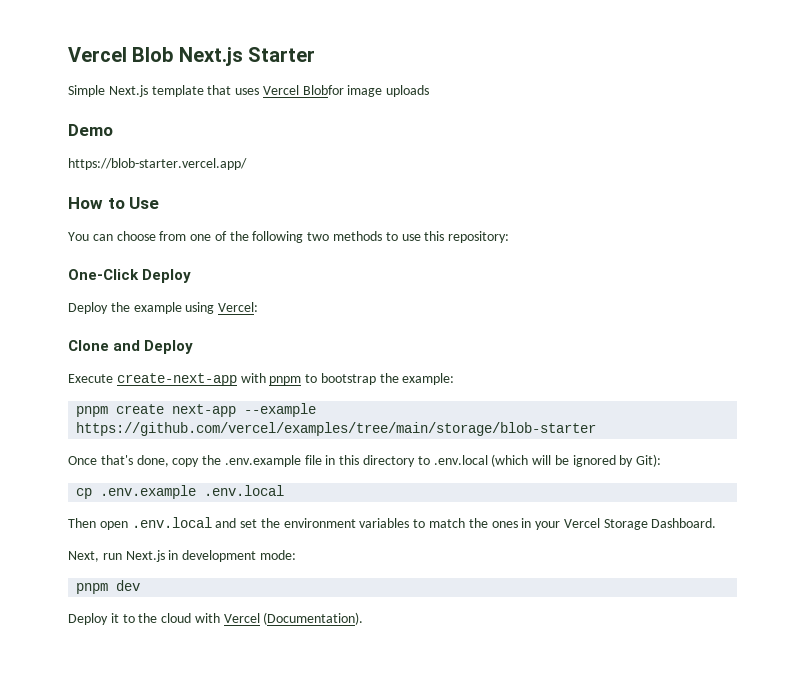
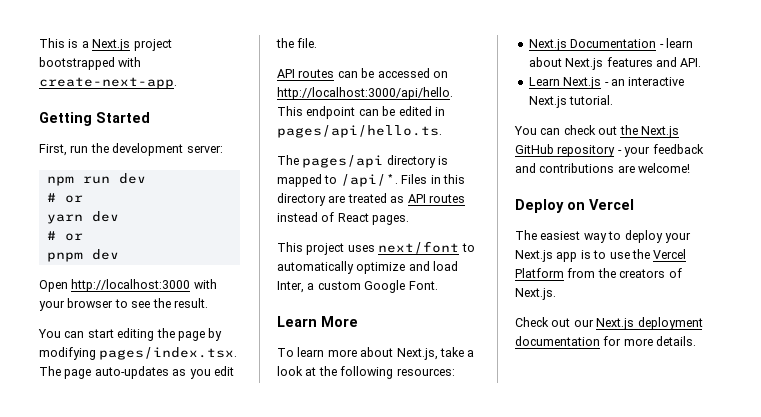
- Vercel Blob Next.js Starter
- Simple Next.js template that uses Vercel Blobfor image uploads
- Demo
- https://blob-starter.vercel.app/
- How to Use
- You can choose from one of the following two methods to use this repository:
- One-Click Deploy
- Deploy the example using Vercel:
- Clone and Deploy
- Execute create-next-app with pnpm to bootstrap the example:
- pnpm create next-app --example https://github.com/vercel/examples/tree/main/storage/blob-starter
- Once that's done, copy the .env.example file in this directory to .env.local (which will be ignored by Git):
- cp .env.example .env.local
- Then open .env.local and set the environment variables to match the ones in your Vercel Storage Dashboard.
- Next, run Next.js in development mode:
+ This is a Next.js project bootstrapped with create-next-app.
+ Getting Started
+ First, run the development server:
+ npm run dev
+ # or
+ yarn dev
+ # or
  pnpm dev
- Deploy it to the cloud with Vercel (Documentation).
+ Open http://localhost:3000 with your browser to see the result.
+ You can start editing the page by modifying pages/index.tsx. The page auto-updates as you edit the file.
+ API routes can be accessed on http://localhost:3000/api/hello. This endpoint can be edited in pages/api/hello.ts.
+ The pages/api directory is mapped to /api/*. Files in this directory are treated as API routes instead of React pages.
+ This project uses next/font to automatically optimize and load Inter, a custom Google Font.
+ Learn More
+ To learn more about Next.js, take a look at the following resources:
+ Next.js Documentation - learn about Next.js features and API.
+ Learn Next.js - an interactive Next.js tutorial.
+ You can check out the Next.js GitHub repository - your feedback and contributions are welcome!
+ Deploy on Vercel
+ The easiest way to deploy your Next.js app is to use the Vercel Platform from the creators of Next.js.
+ Check out our Next.js deployment documentation for more details.

